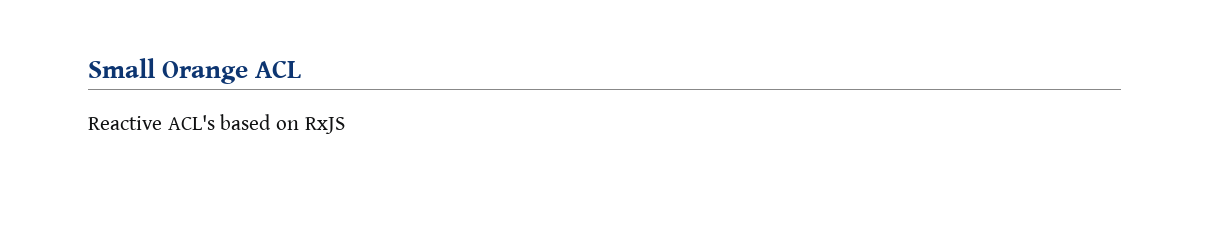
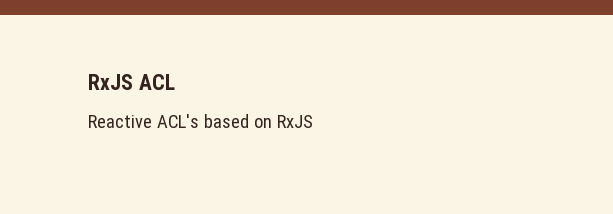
- Small Orange ACL
+ RxJS ACL

